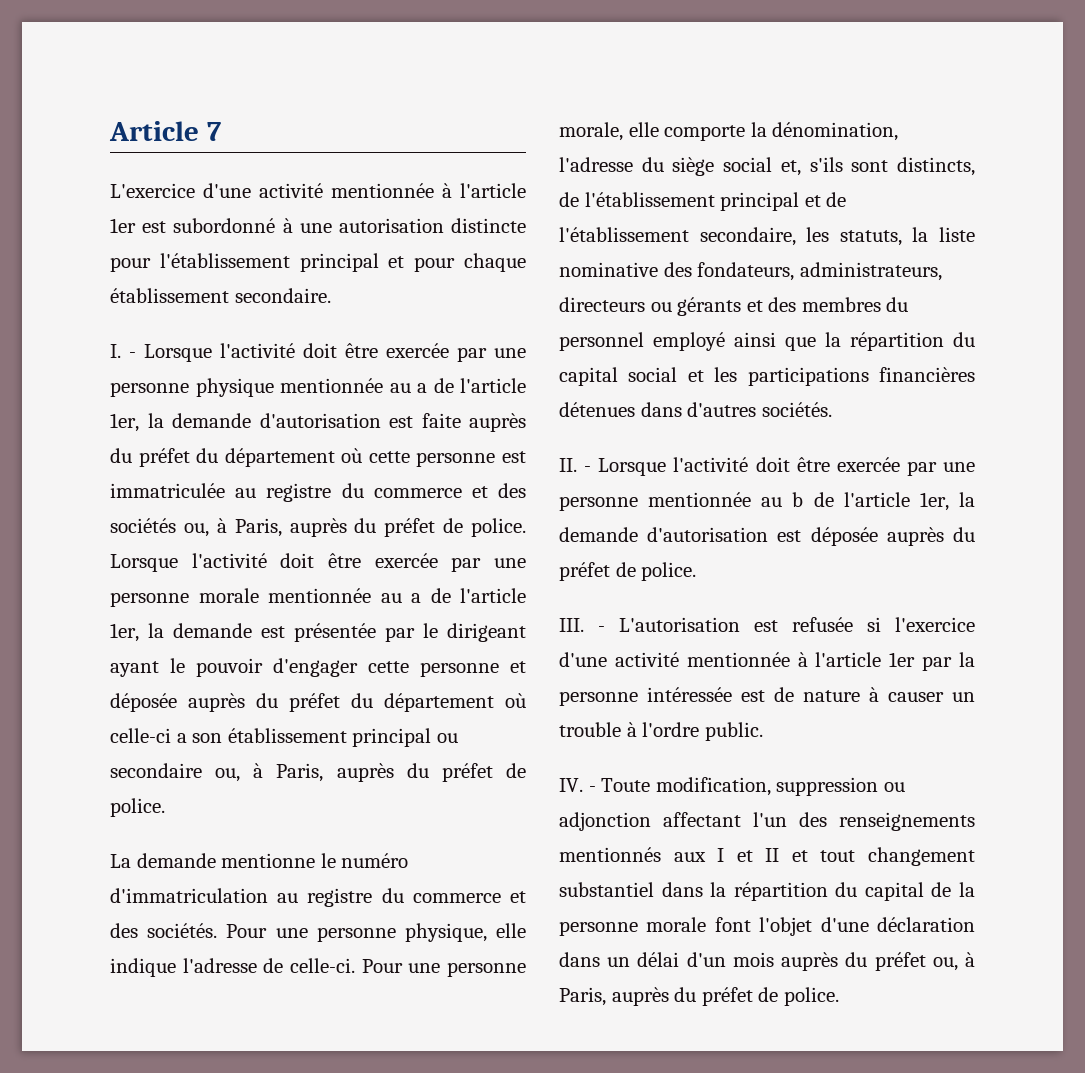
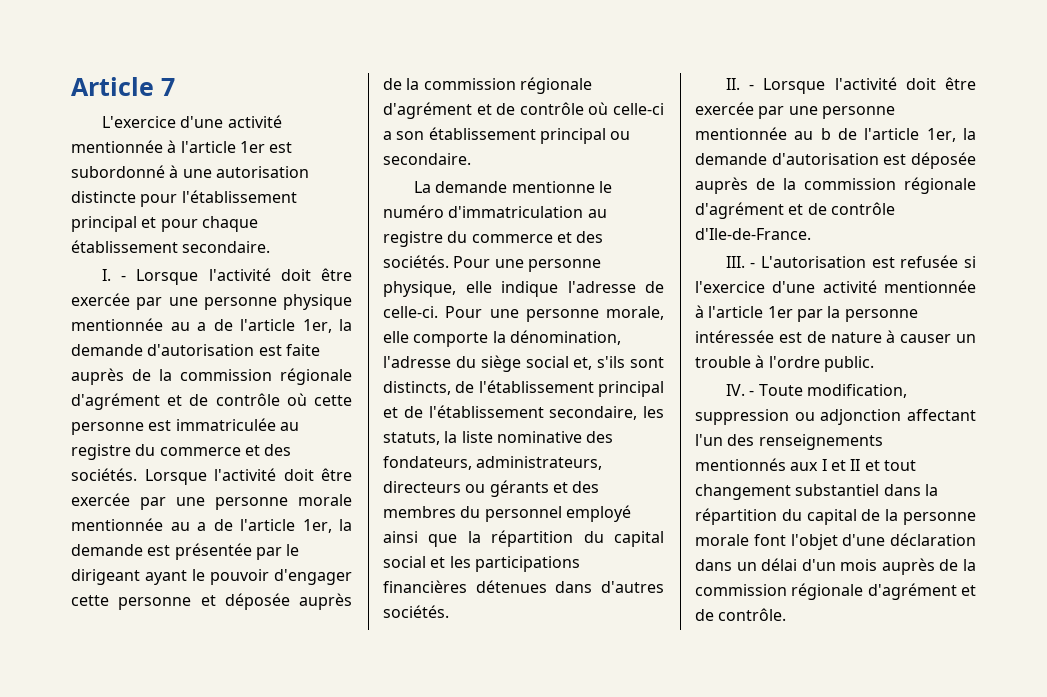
- I. - Lorsque l'activité doit être exercée par une personne physique mentionnée au a de l'article 1er, la demande d'autorisation est faite auprès du préfet du département où cette personne est immatriculée au registre du commerce et des sociétés ou, à Paris, auprès du préfet de police.
+ I. - Lorsque l'activité doit être exercée par une personne physique mentionnée au a de l'article 1er, la demande d'autorisation est faite auprès de la commission régionale d'agrément et de contrôle où cette personne est immatriculée au registre du commerce et des sociétés.
- Lorsque l'activité doit être exercée par une personne morale mentionnée au a de l'article 1er, la demande est présentée par le dirigeant ayant le pouvoir d'engager cette personne et déposée auprès du préfet du département où celle-ci a son établissement principal ou secondaire ou, à Paris, auprès du préfet de police.
+ Lorsque l'activité doit être exercée par une personne morale mentionnée au a de l'article 1er, la demande est présentée par le dirigeant ayant le pouvoir d'engager cette personne et déposée auprès de la commission régionale d'agrément et de contrôle où celle-ci a son établissement principal ou secondaire.
- II. - Lorsque l'activité doit être exercée par une personne mentionnée au b de l'article 1er, la demande d'autorisation est déposée auprès du préfet de police.
+ II. - Lorsque l'activité doit être exercée par une personne mentionnée au b de l'article 1er, la demande d'autorisation est déposée auprès de la commission régionale d'agrément et de contrôle d'Ile-de-France.
- IV. - Toute modification, suppression ou adjonction affectant l'un des renseignements mentionnés aux I et II et tout changement substantiel dans la répartition du capital de la personne morale font l'objet d'une déclaration dans un délai d'un mois auprès du préfet ou, à Paris, auprès du préfet de police.
+ IV. - Toute modification, suppression ou adjonction affectant l'un des renseignements mentionnés aux I et II et tout changement substantiel dans la répartition du capital de la personne morale font l'objet d'une déclaration dans un délai d'un mois auprès de la commission régionale d'agrément et de contrôle.

